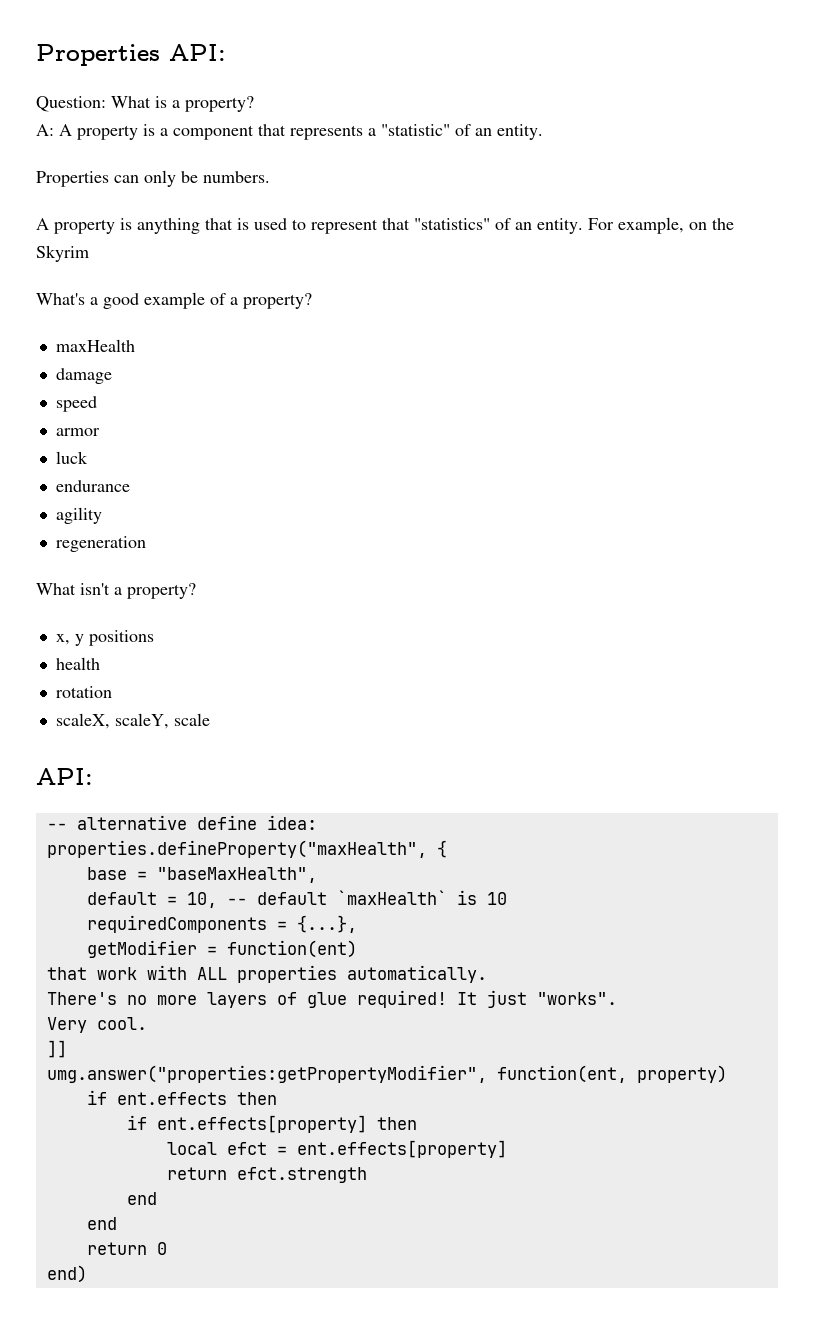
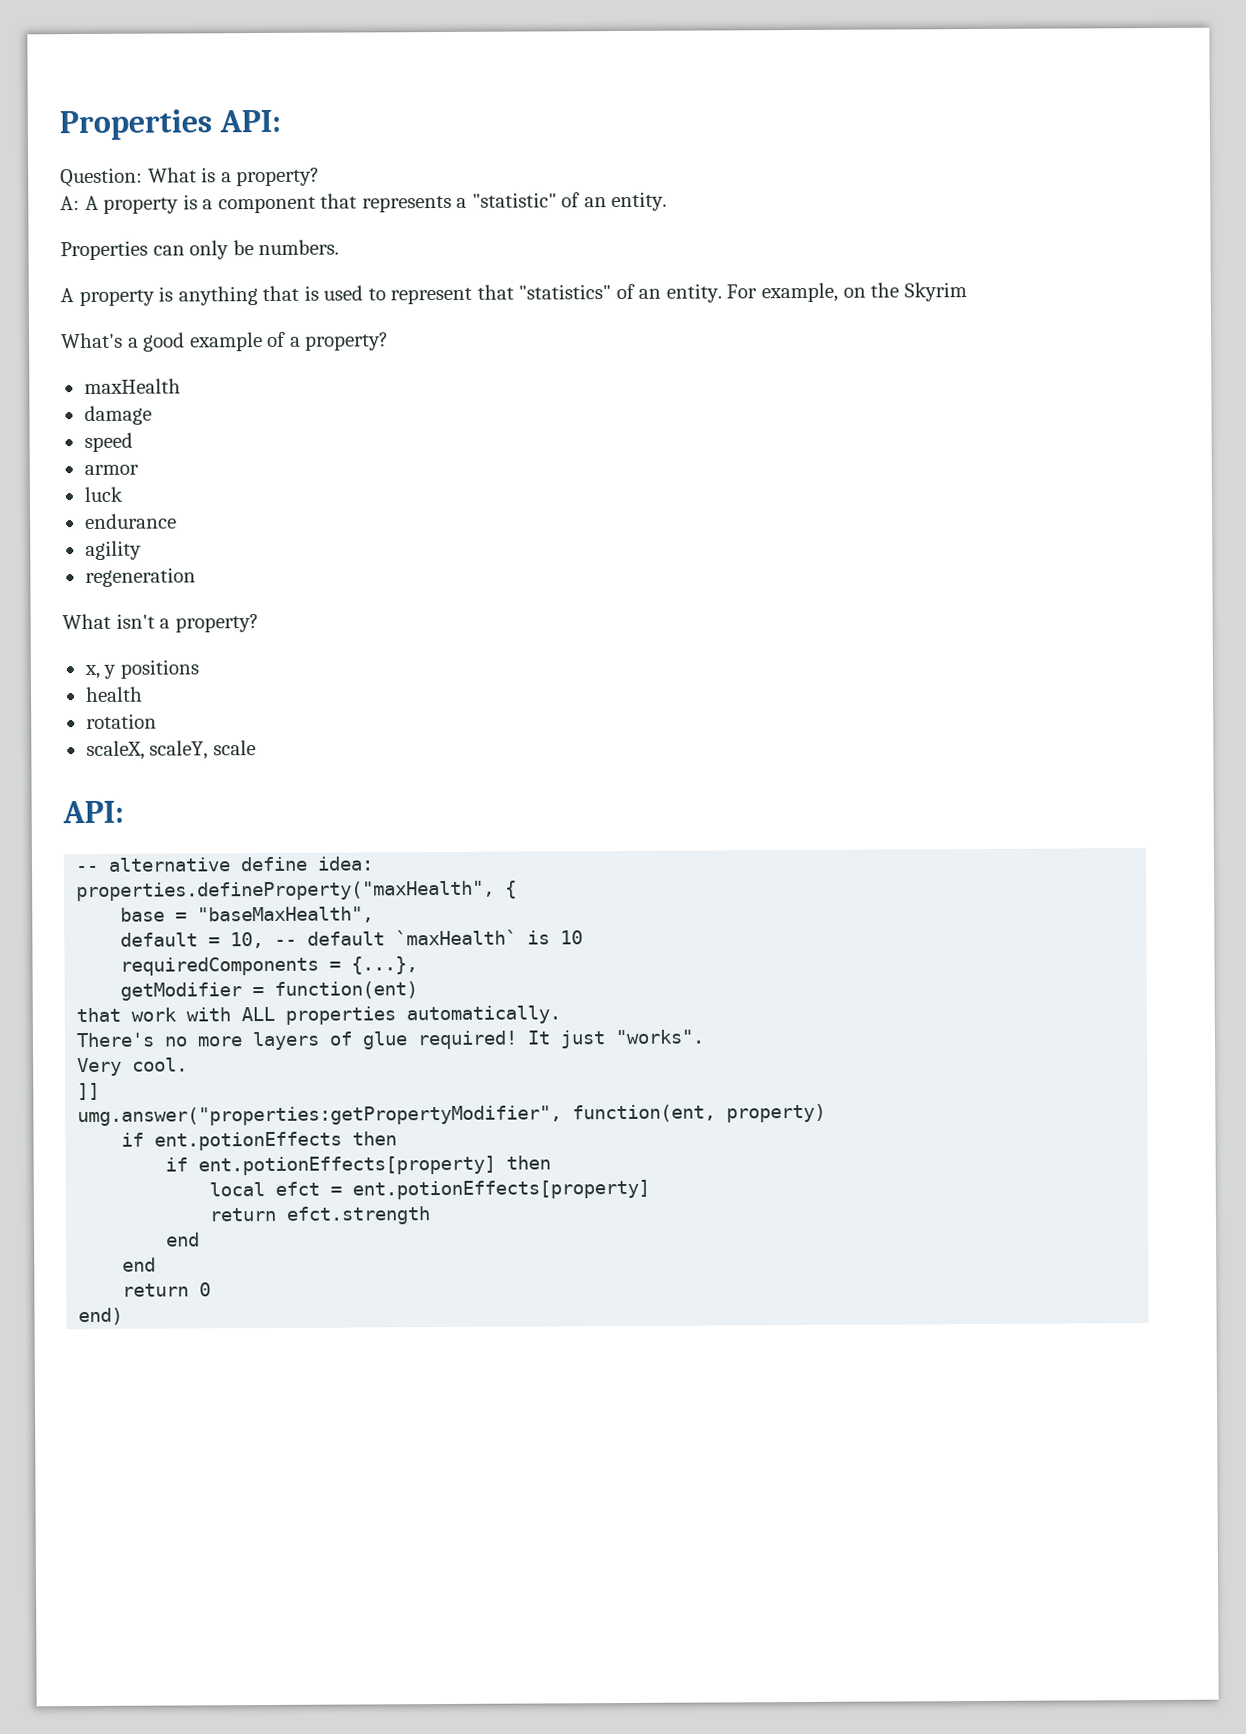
- if ent.effects then
+ if ent.potionEffects then
- if ent.effects[property] then
+ if ent.potionEffects[property] then
- local efct = ent.effects[property]
+ local efct = ent.potionEffects[property]

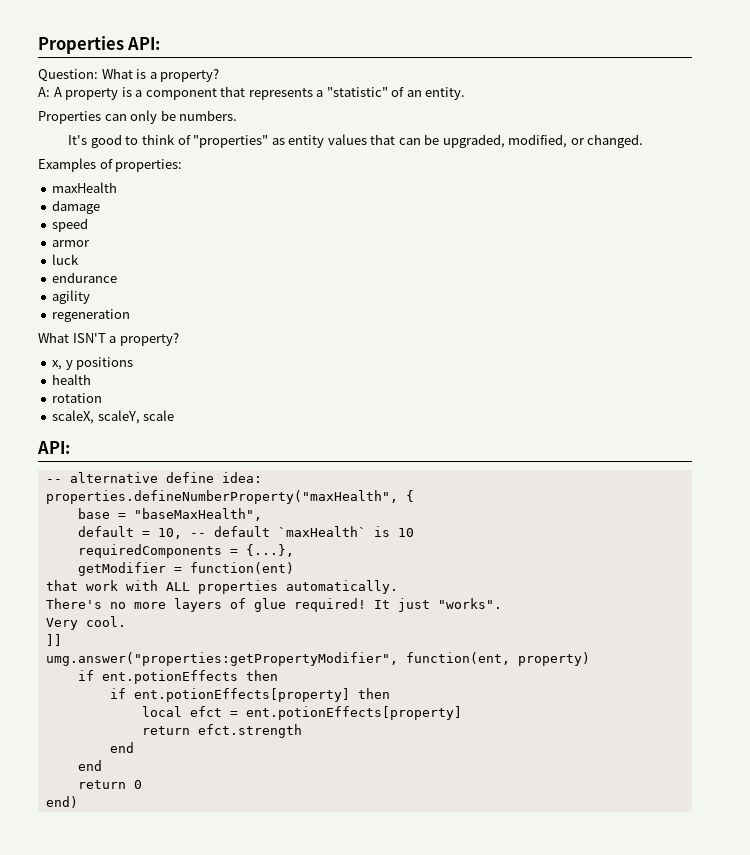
- A property is anything that is used to represent that "statistics" of an entity. For example, on the Skyrim
- What's a good example of a property?
+ It's good to think of "properties" as entity values that can be upgraded, modified, or changed.
+ Examples of properties:
- What isn't a property?
+ What ISN'T a property?
- properties.defineProperty("maxHealth", {
+ properties.defineNumberProperty("maxHealth", {

